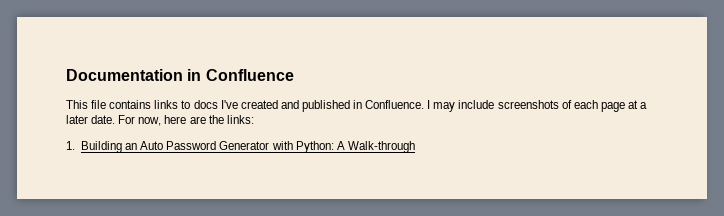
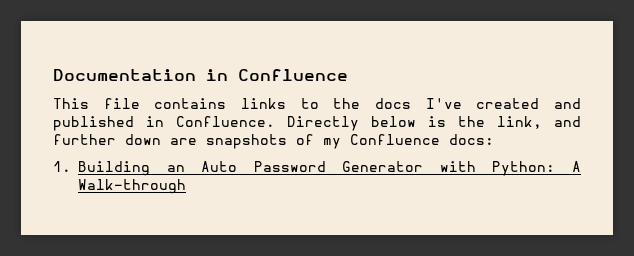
- This file contains links to docs I've created and published in Confluence.
+ This file contains links to the docs I've created and published in Confluence.
- I may include screenshots of each page at a later date. For now, here are the links:
+ Directly below is the link, and further down are snapshots of my Confluence docs:

